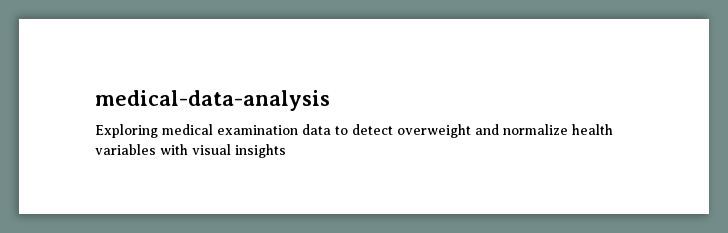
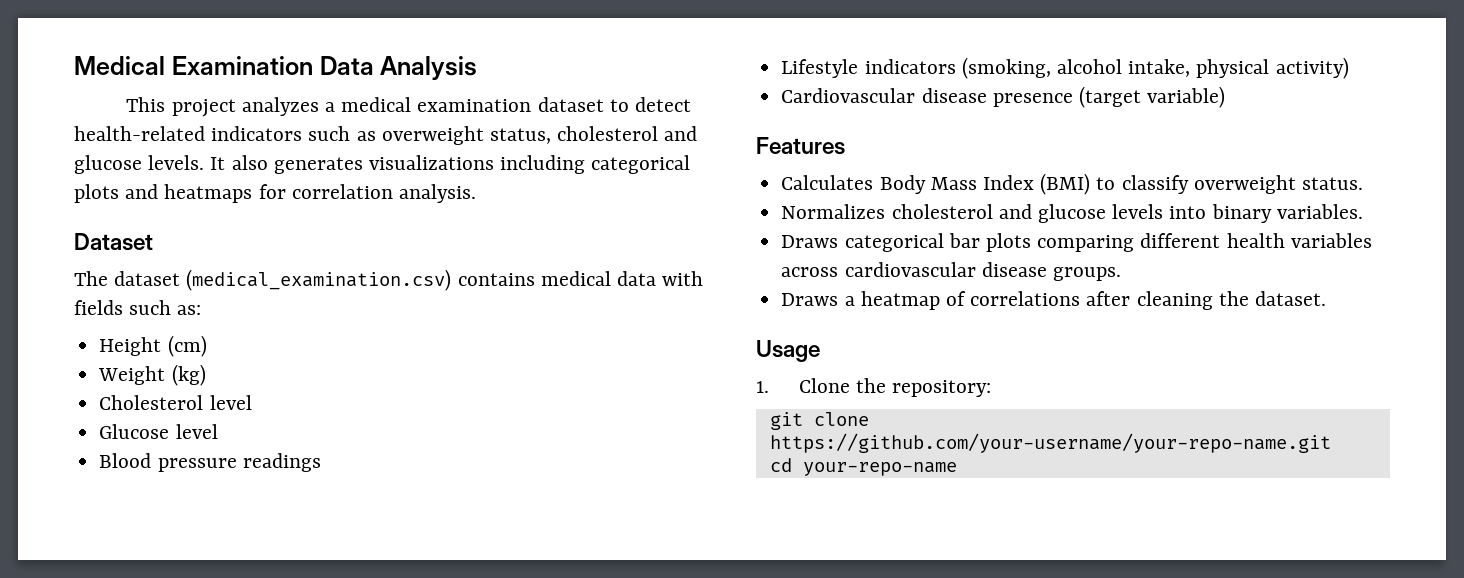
- medical-data-analysis
- Exploring medical examination data to detect overweight and normalize health variables with visual insights
+ Medical Examination Data Analysis
+ This project analyzes a medical examination dataset to detect health-related indicators such as overweight status, cholesterol and glucose levels. It also generates visualizations including categorical plots and heatmaps for correlation analysis.
+ Dataset
+ The dataset (medical_examination.csv) contains medical data with fields such as:
+ Height (cm)
+ Weight (kg)
+ Cholesterol level
+ Glucose level
+ Blood pressure readings
+ Lifestyle indicators (smoking, alcohol intake, physical activity)
+ Cardiovascular disease presence (target variable)
+ Features
+ Calculates Body Mass Index (BMI) to classify overweight status.
+ Normalizes cholesterol and glucose levels into binary variables.
+ Draws categorical bar plots comparing different health variables across cardiovascular disease groups.
+ Draws a heatmap of correlations after cleaning the dataset.
+ Usage
+ 1. Clone the repository:
+ git clone https://github.com/your-username/your-repo-name.git
+ cd your-repo-name

